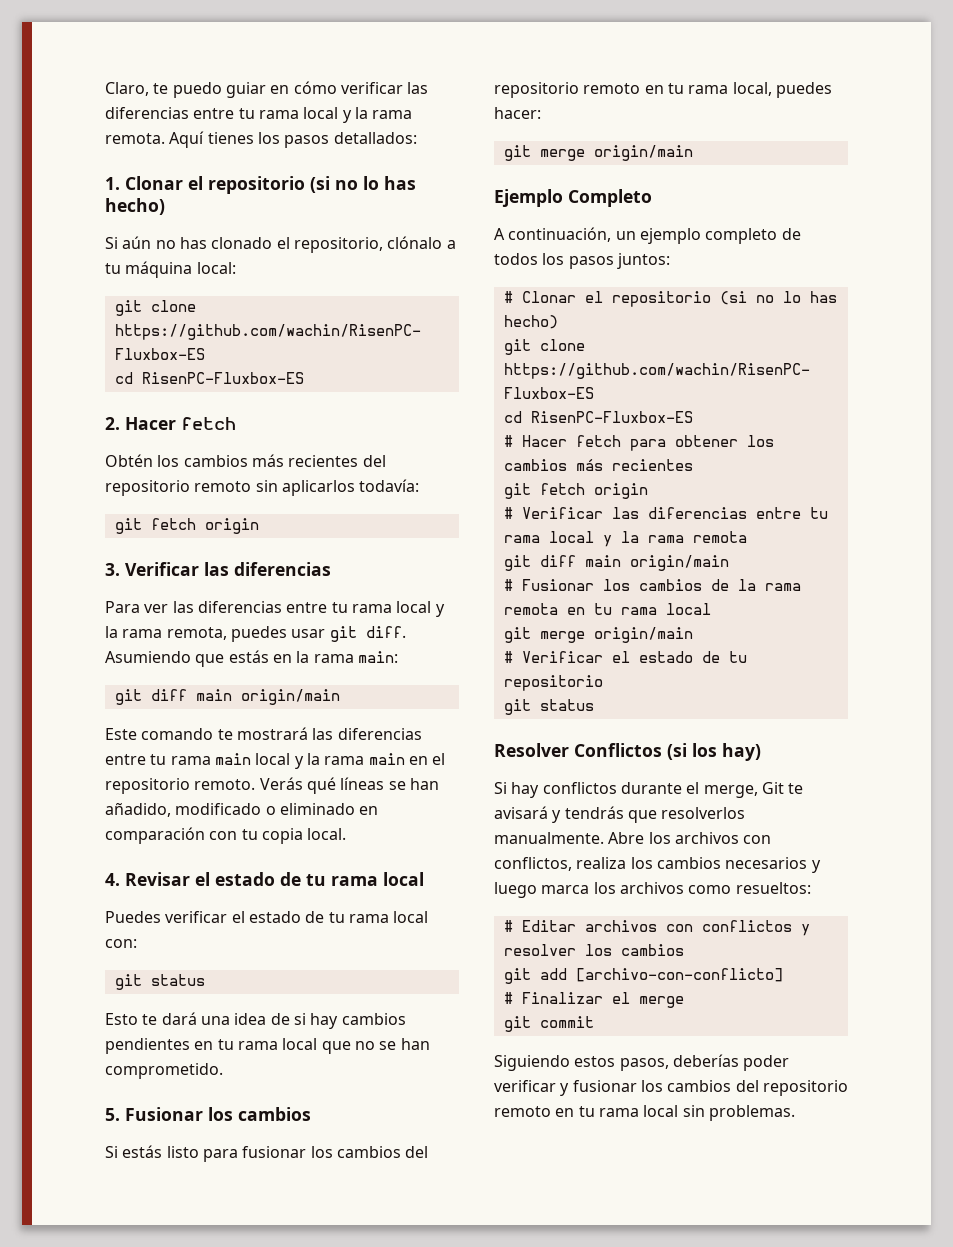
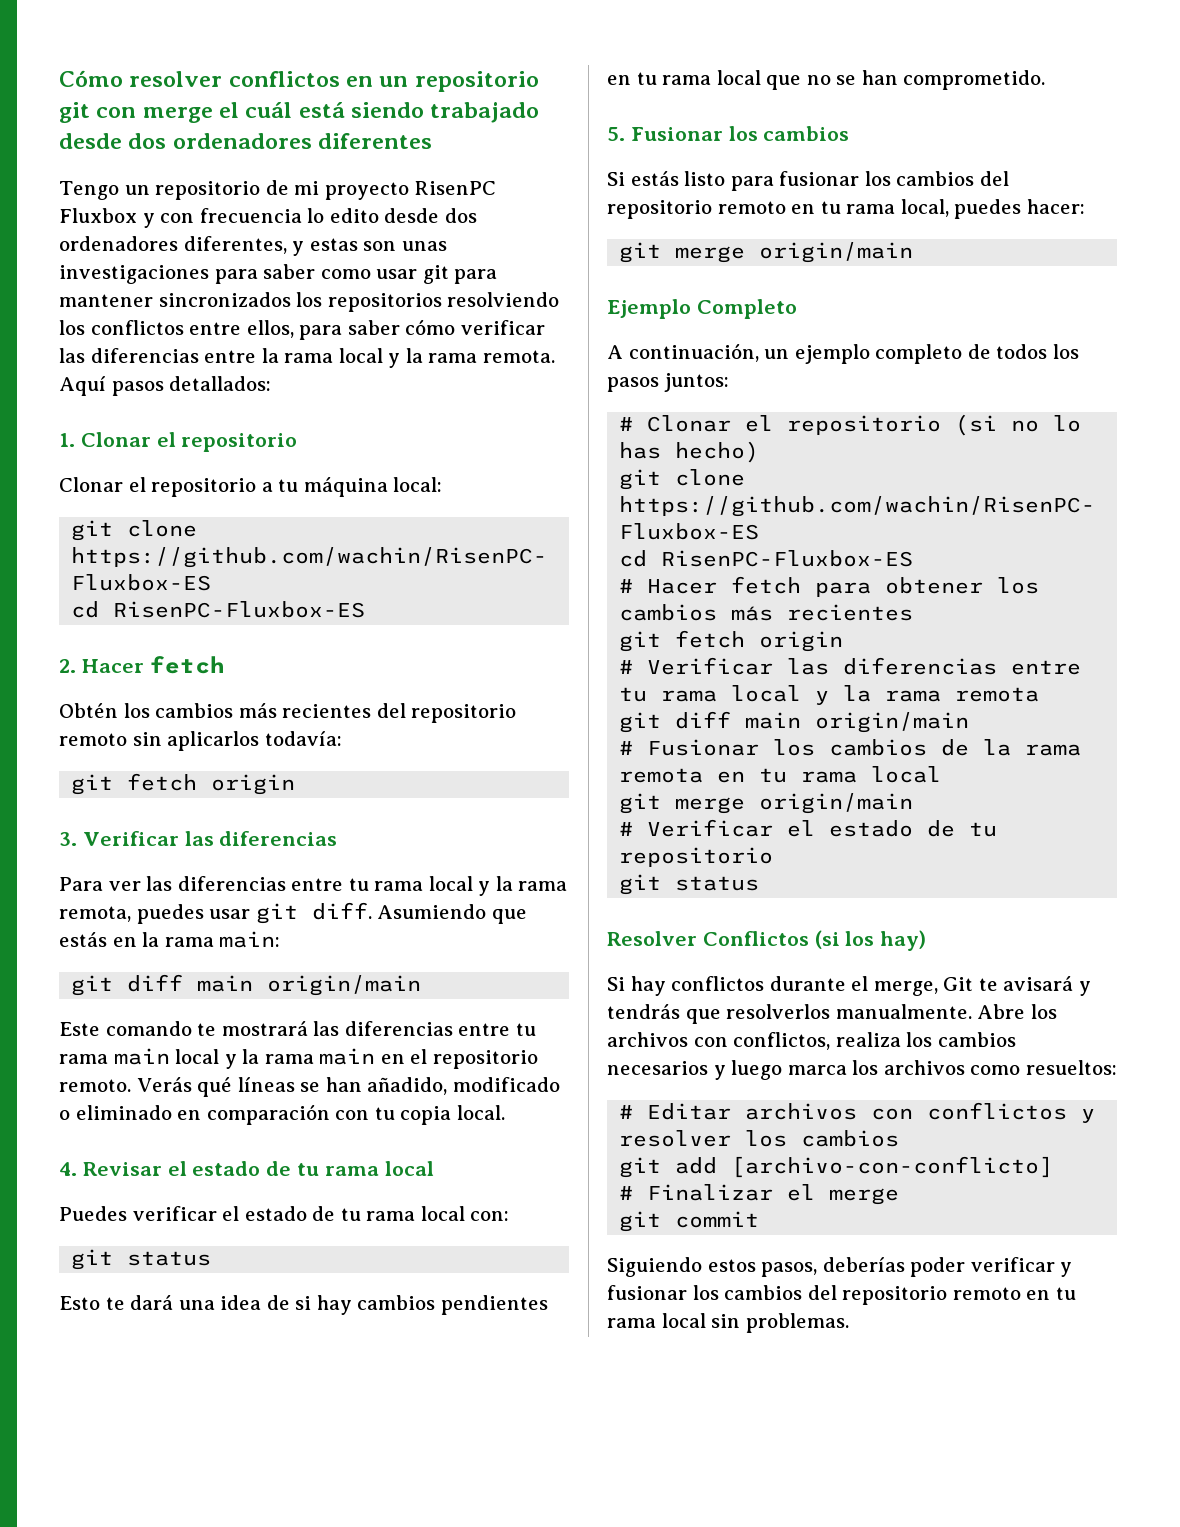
- Claro, te puedo guiar en cómo verificar las diferencias entre tu rama local y la rama remota.
+ Cómo resolver conflictos en un repositorio git con merge el cuál está siendo trabajado desde dos ordenadores diferentes
+ Tengo un repositorio de mi proyecto RisenPC Fluxbox y con frecuencia lo edito desde dos ordenadores diferentes, y estas son unas investigaciones para saber como usar git para mantener sincronizados los repositorios resolviendo los conflictos entre ellos, para saber cómo verificar las diferencias entre la rama local y la rama remota.
- Aquí tienes los pasos detallados:
+ Aquí pasos detallados:
- 1. Clonar el repositorio (si no lo has hecho)
- Si aún no has clonado el repositorio, clónalo a tu máquina local:
+ 1. Clonar el repositorio
+ Clonar el repositorio a tu máquina local:

